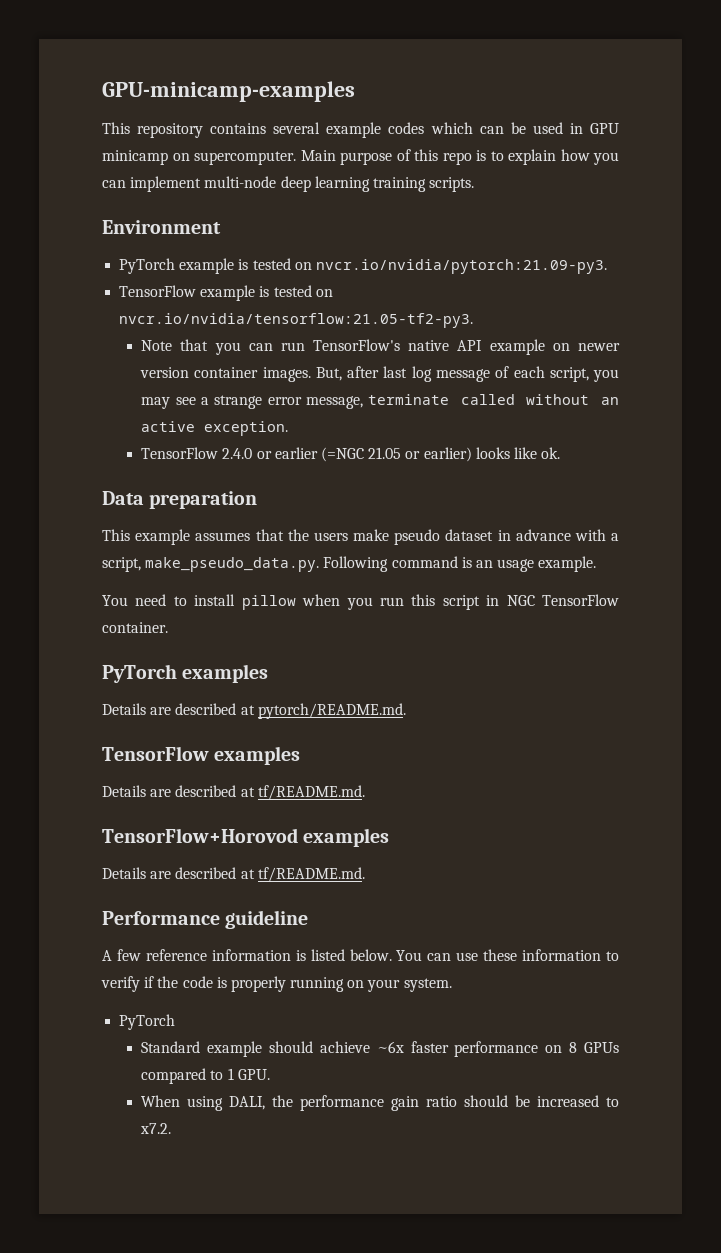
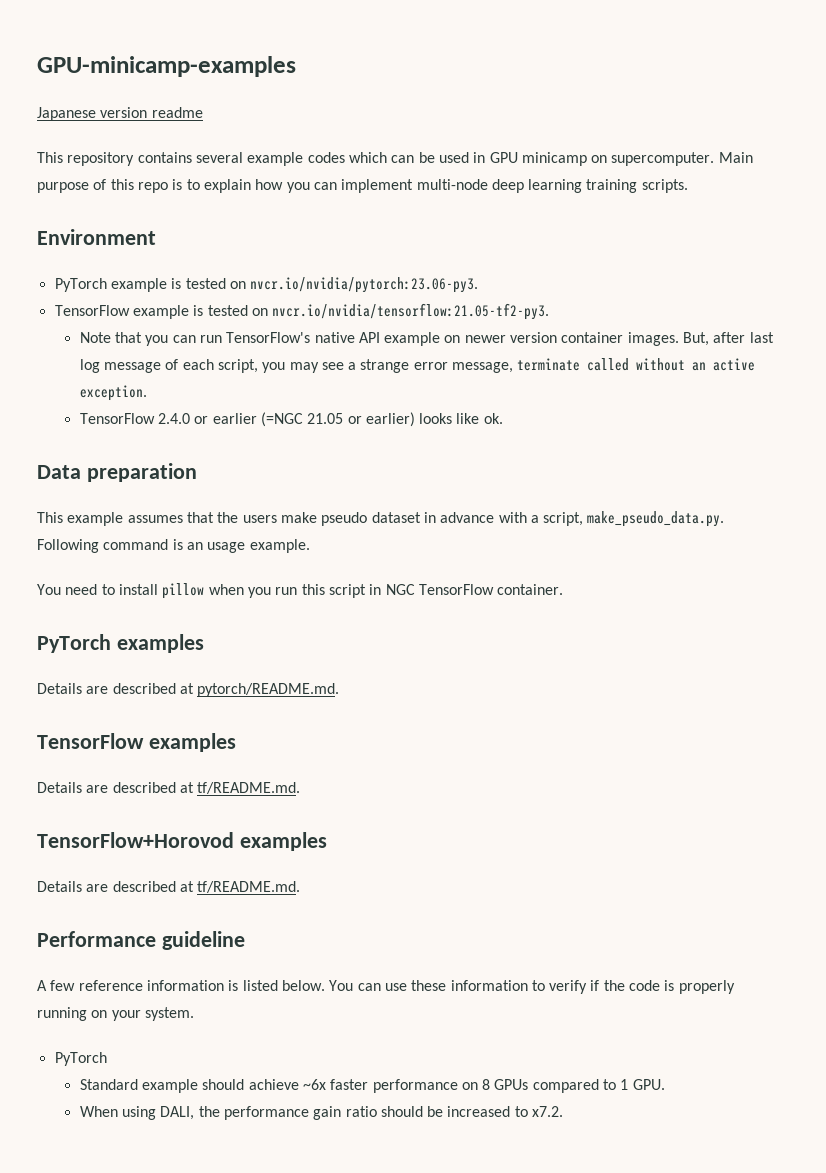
+ Japanese version readme
- PyTorch example is tested on nvcr.io/nvidia/pytorch:21.09-py3.
+ PyTorch example is tested on nvcr.io/nvidia/pytorch:23.06-py3.

